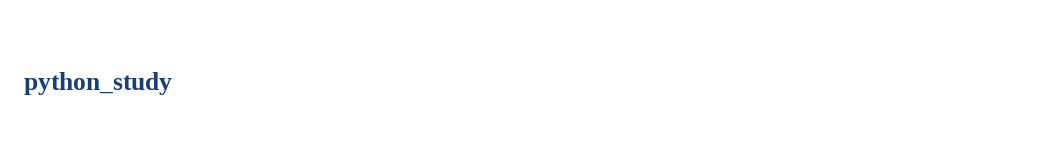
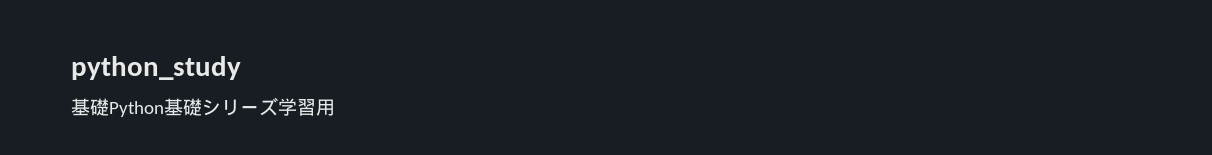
+ 基礎Python基礎シリーズ学習用

